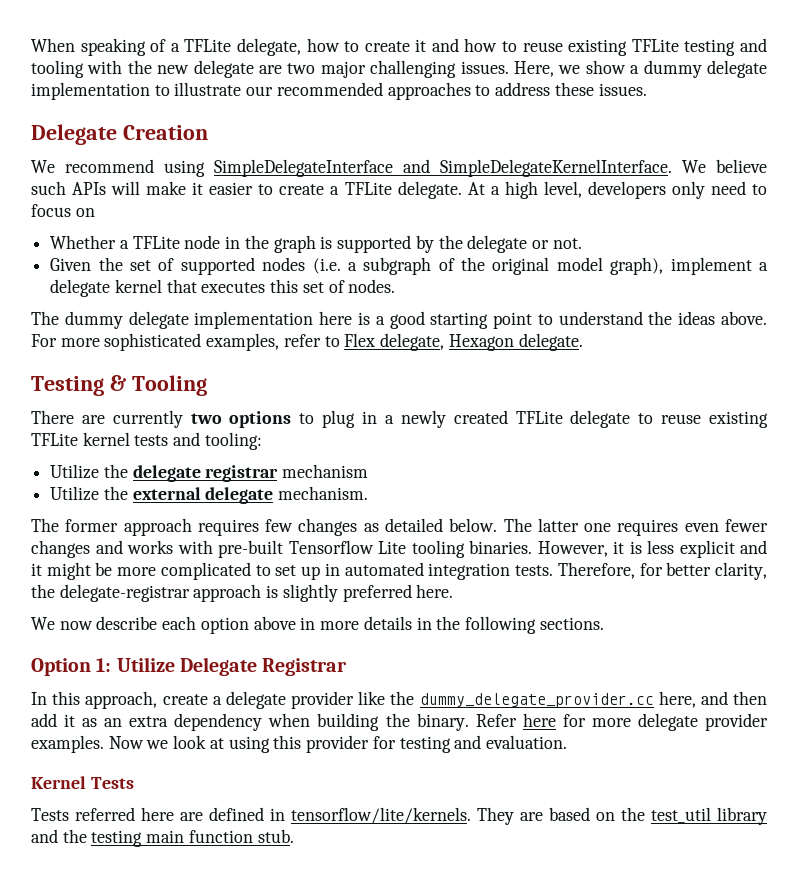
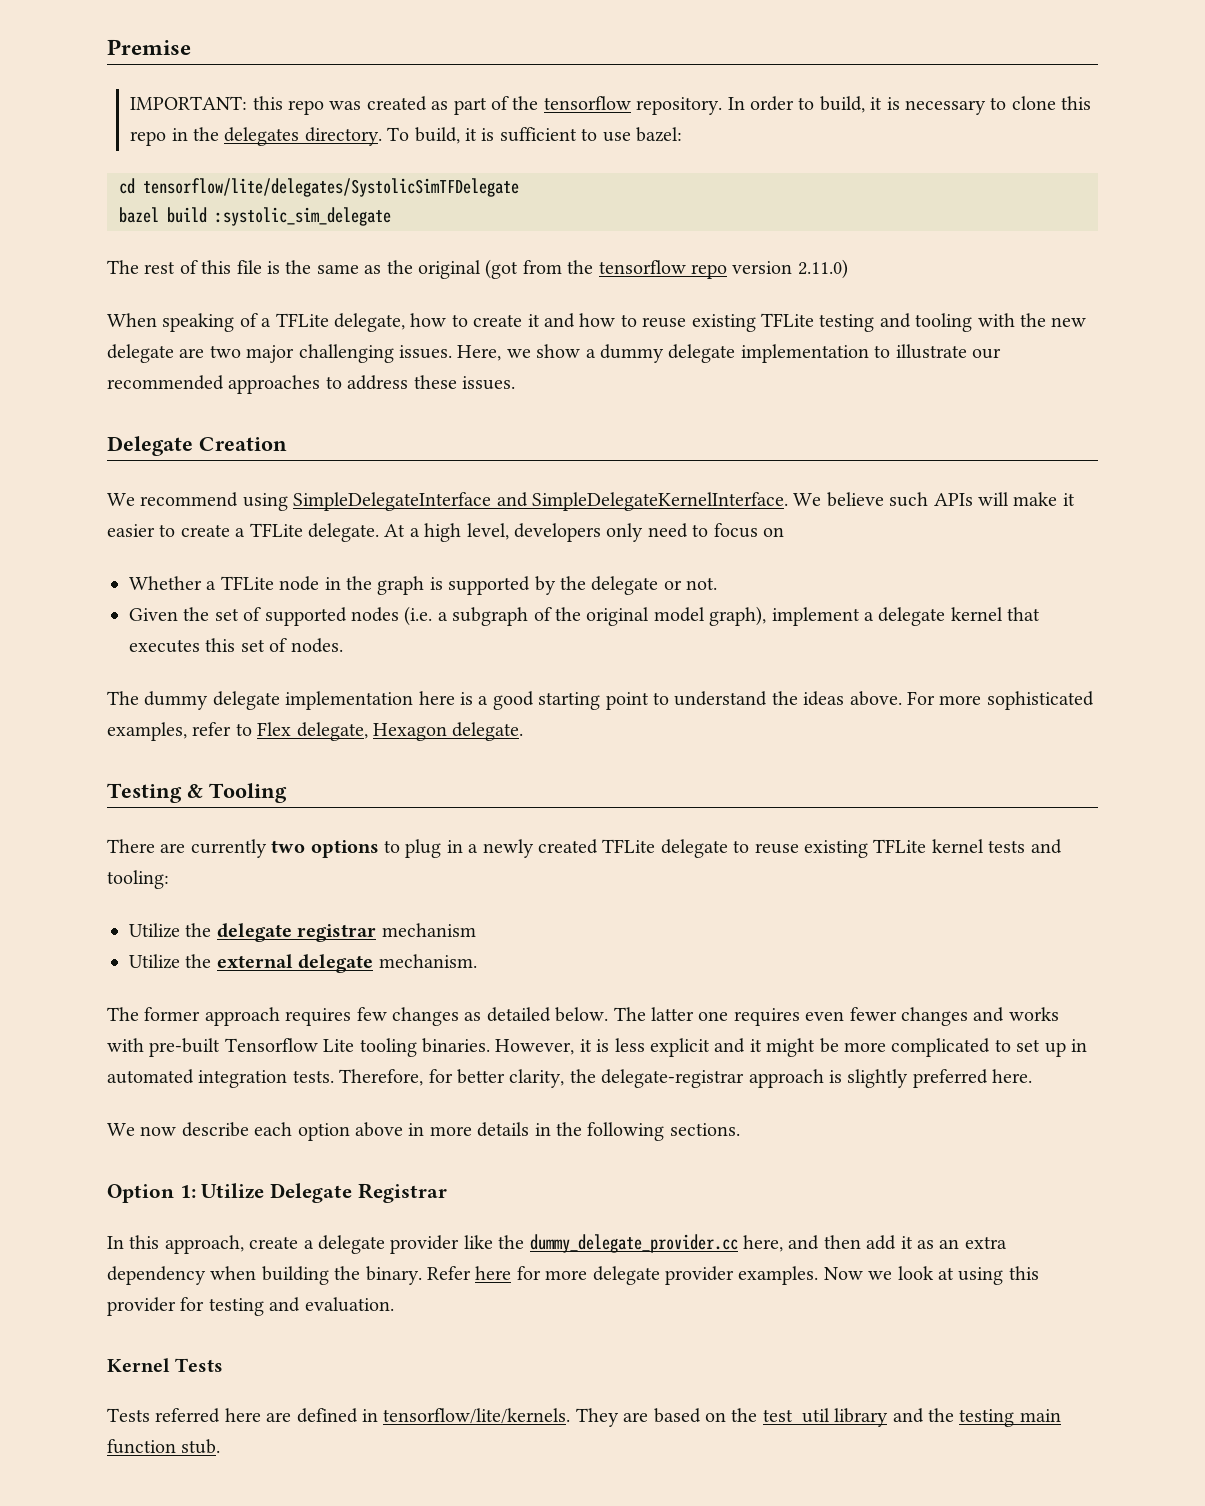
+ Premise
+ IMPORTANT: this repo was created as part of the tensorflow repository. In order to build, it is necessary to clone this repo in the delegates directory. To build, it is sufficient to use bazel:
+ cd tensorflow/lite/delegates/SystolicSimTFDelegate
+ bazel build :systolic_sim_delegate
+ The rest of this file is the same as the original (got from the tensorflow repo version 2.11.0)

